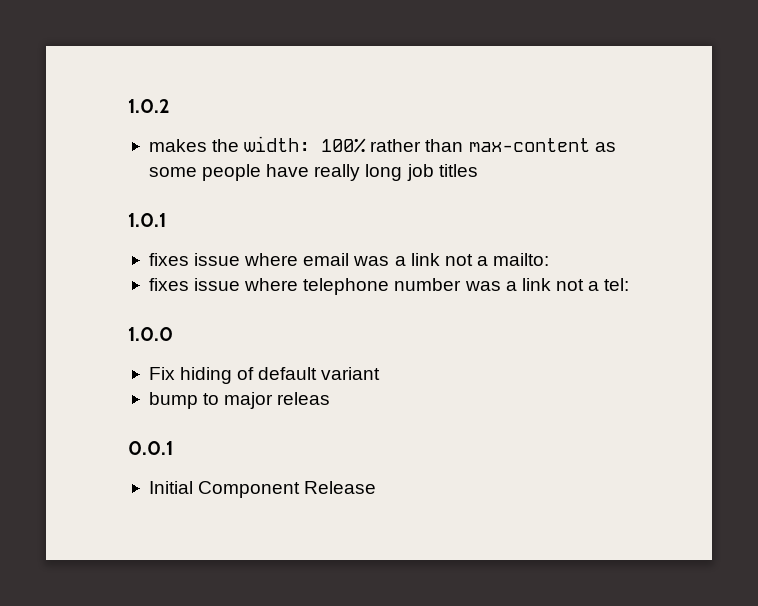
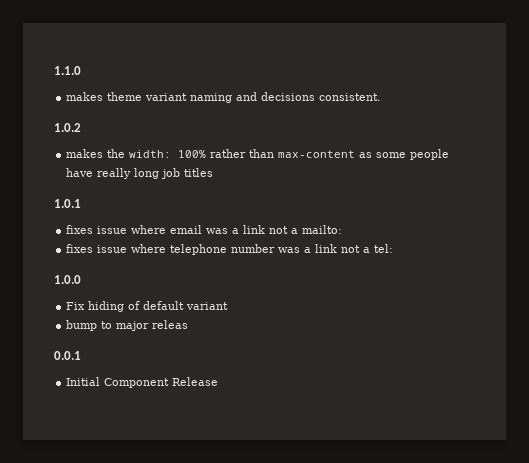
+ 1.1.0
+ makes theme variant naming and decisions consistent.

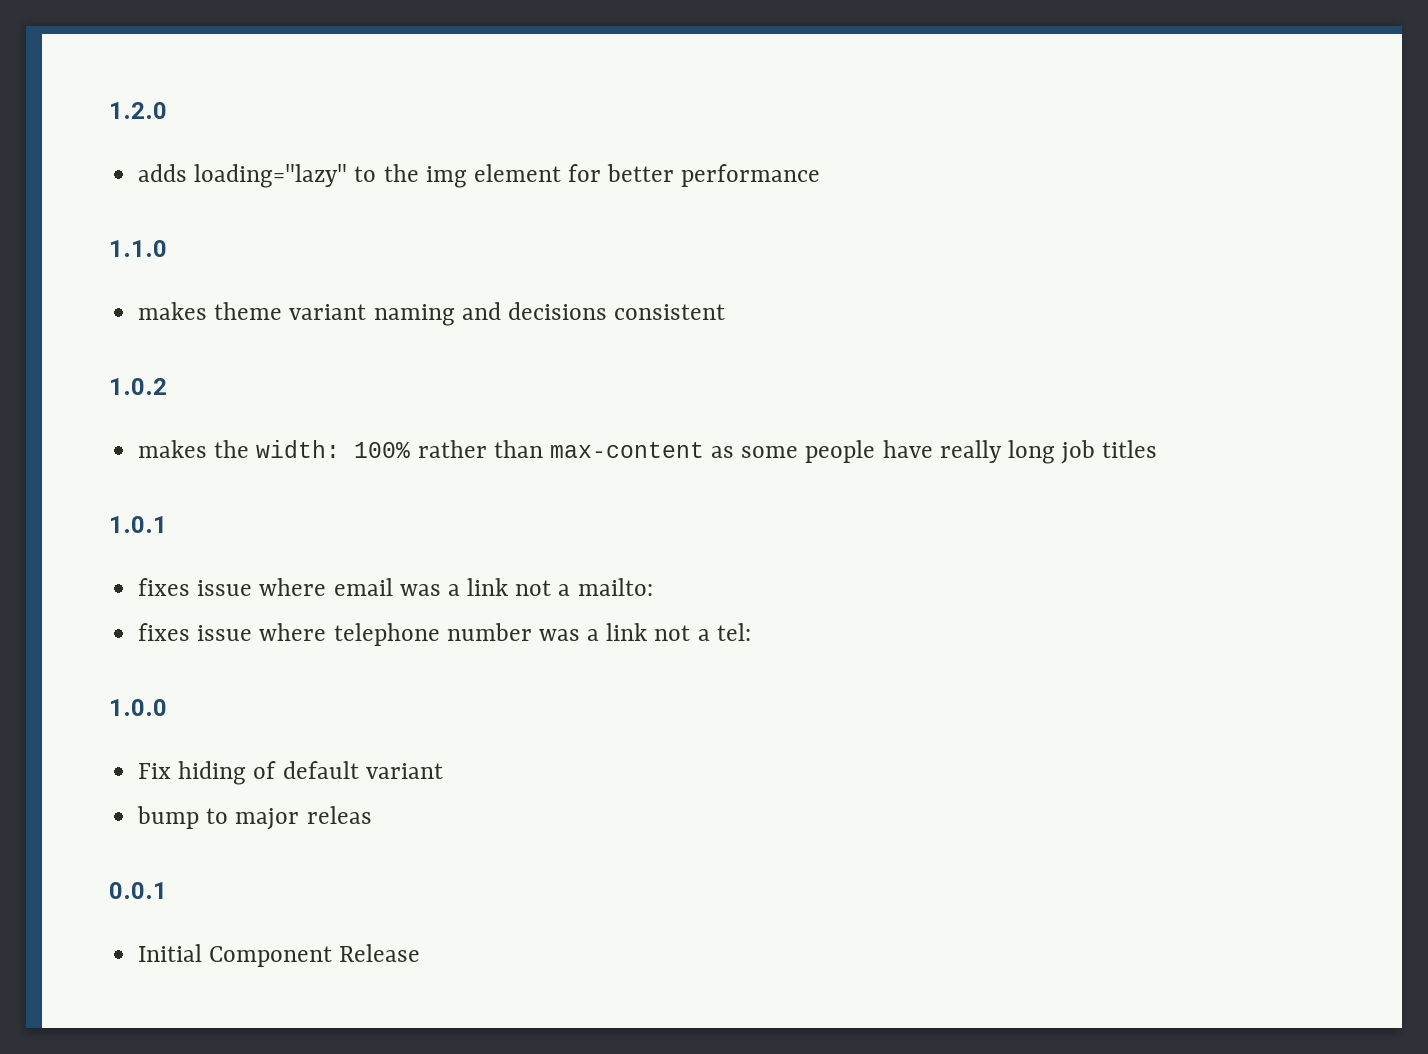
+ 1.2.0
+ adds loading="lazy" to the img element for better performance
- makes theme variant naming and decisions consistent.
+ makes theme variant naming and decisions consistent

